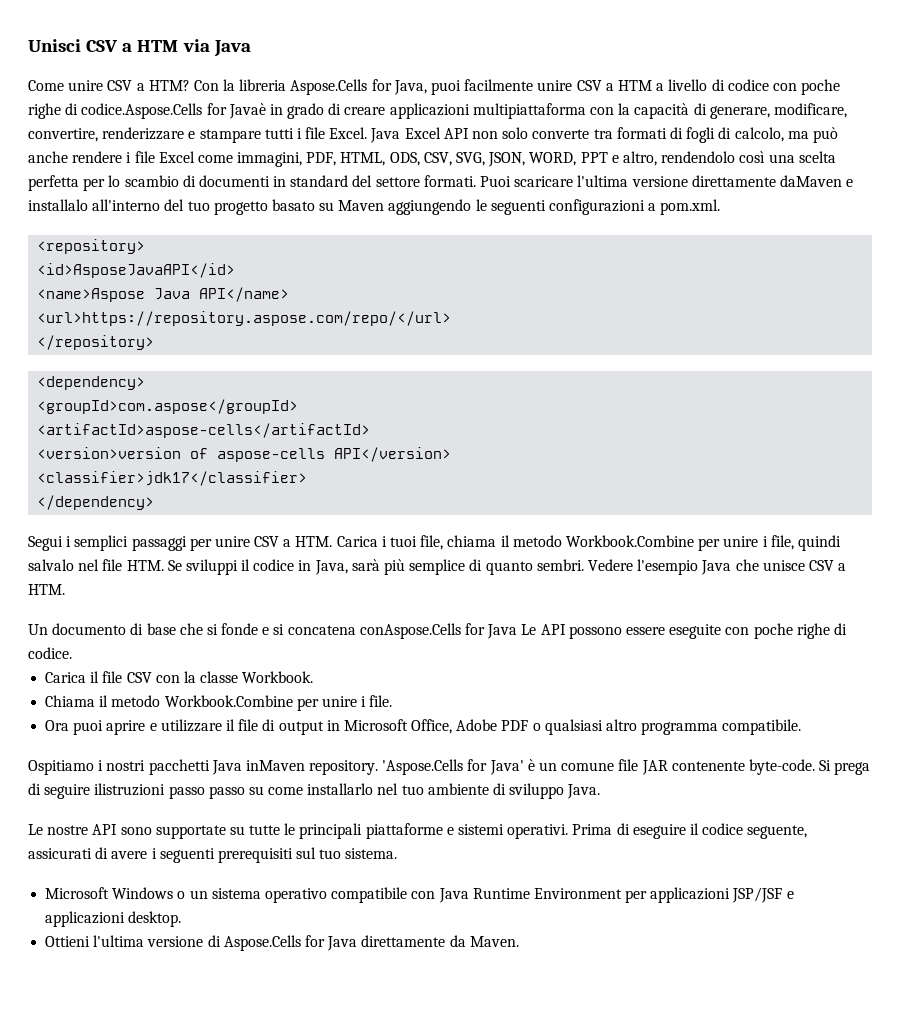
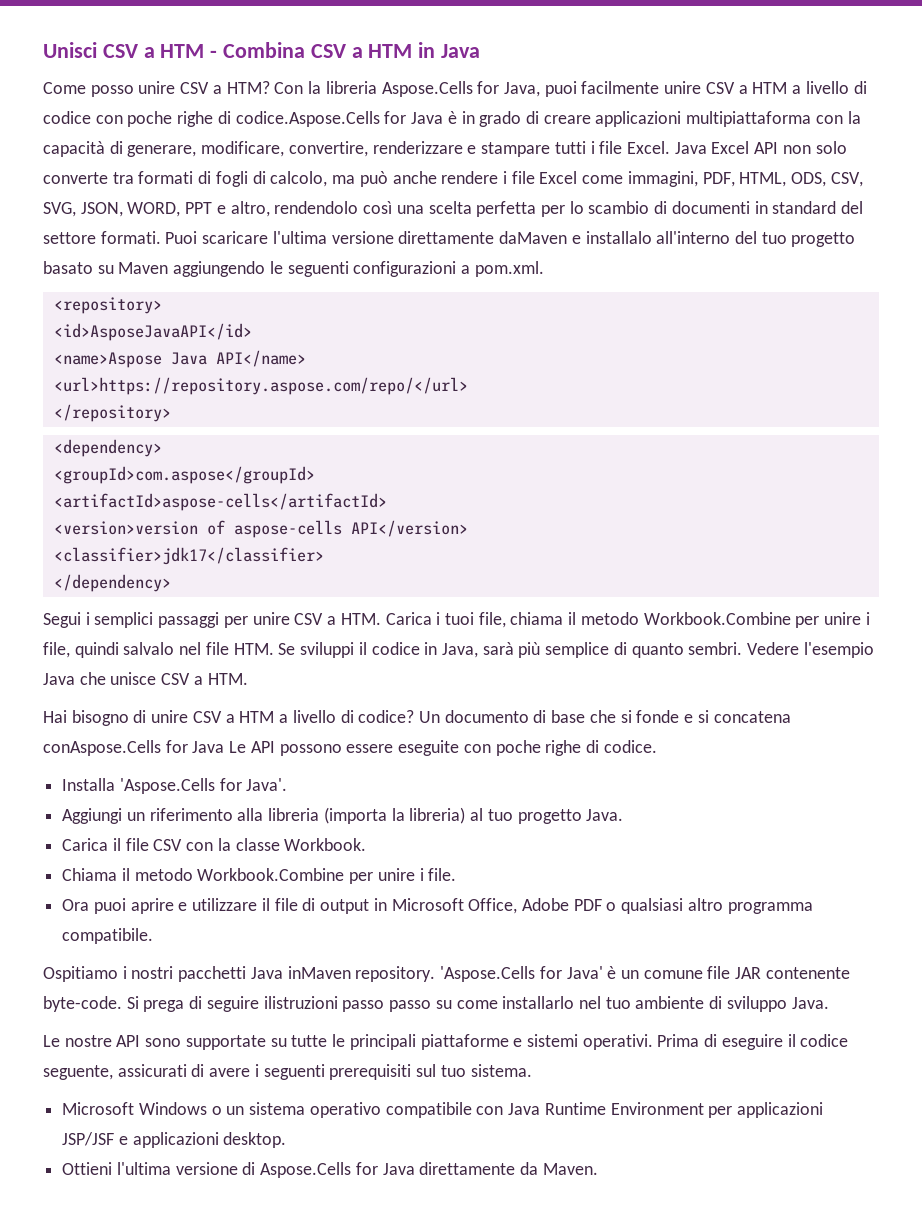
- Unisci CSV a HTM via Java
+ Unisci CSV a HTM - Combina CSV a HTM in Java
- Come unire CSV a HTM?
+ Come posso unire CSV a HTM?
- Con la libreria Aspose.Cells for Java, puoi facilmente unire CSV a HTM a livello di codice con poche righe di codice.Aspose.Cells for Javaè in grado di creare applicazioni multipiattaforma con la capacità di generare, modificare, convertire, renderizzare e stampare tutti i file Excel.
+ Con la libreria Aspose.Cells for Java, puoi facilmente unire CSV a HTM a livello di codice con poche righe di codice.Aspose.Cells for Java è in grado di creare applicazioni multipiattaforma con la capacità di generare, modificare, convertire, renderizzare e stampare tutti i file Excel.
+ Hai bisogno di unire CSV a HTM a livello di codice?
+ Installa 'Aspose.Cells for Java'.
+ Aggiungi un riferimento alla libreria (importa la libreria) al tuo progetto Java.

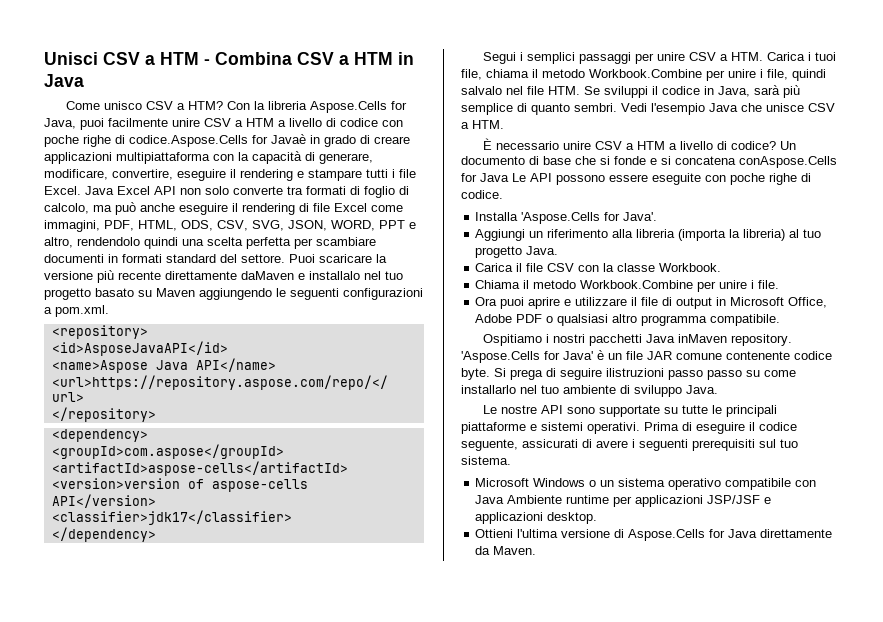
- Come posso unire CSV a HTM?
+ Come unisco CSV a HTM?
- Con la libreria Aspose.Cells for Java, puoi facilmente unire CSV a HTM a livello di codice con poche righe di codice.Aspose.Cells for Java è in grado di creare applicazioni multipiattaforma con la capacità di generare, modificare, convertire, renderizzare e stampare tutti i file Excel.
+ Con la libreria Aspose.Cells for Java, puoi facilmente unire CSV a HTM a livello di codice con poche righe di codice.Aspose.Cells for Javaè in grado di creare applicazioni multipiattaforma con la capacità di generare, modificare, convertire, eseguire il rendering e stampare tutti i file Excel.
- Java Excel API non solo converte tra formati di fogli di calcolo, ma può anche rendere i file Excel come immagini, PDF, HTML, ODS, CSV, SVG, JSON, WORD, PPT e altro, rendendolo così una scelta perfetta per lo scambio di documenti in standard del settore formati. Puoi scaricare l'ultima versione direttamente daMaven e installalo all'interno del tuo progetto basato su Maven aggiungendo le seguenti configurazioni a pom.xml.
+ Java Excel API non solo converte tra formati di foglio di calcolo, ma può anche eseguire il rendering di file Excel come immagini, PDF, HTML, ODS, CSV, SVG, JSON, WORD, PPT e altro, rendendolo quindi una scelta perfetta per scambiare documenti in formati standard del settore. Puoi scaricare la versione più recente direttamente daMaven e installalo nel tuo progetto basato su Maven aggiungendo le seguenti configurazioni a pom.xml.
- Vedere l'esempio Java che unisce CSV a HTM.
+ Vedi l'esempio Java che unisce CSV a HTM.
- Hai bisogno di unire CSV a HTM a livello di codice?
+ È necessario unire CSV a HTM a livello di codice?
- 'Aspose.Cells for Java' è un comune file JAR contenente byte-code.
+ 'Aspose.Cells for Java' è un file JAR comune contenente codice byte.
- Microsoft Windows o un sistema operativo compatibile con Java Runtime Environment per applicazioni JSP/JSF e applicazioni desktop.
+ Microsoft Windows o un sistema operativo compatibile con Java Ambiente runtime per applicazioni JSP/JSF e applicazioni desktop.

